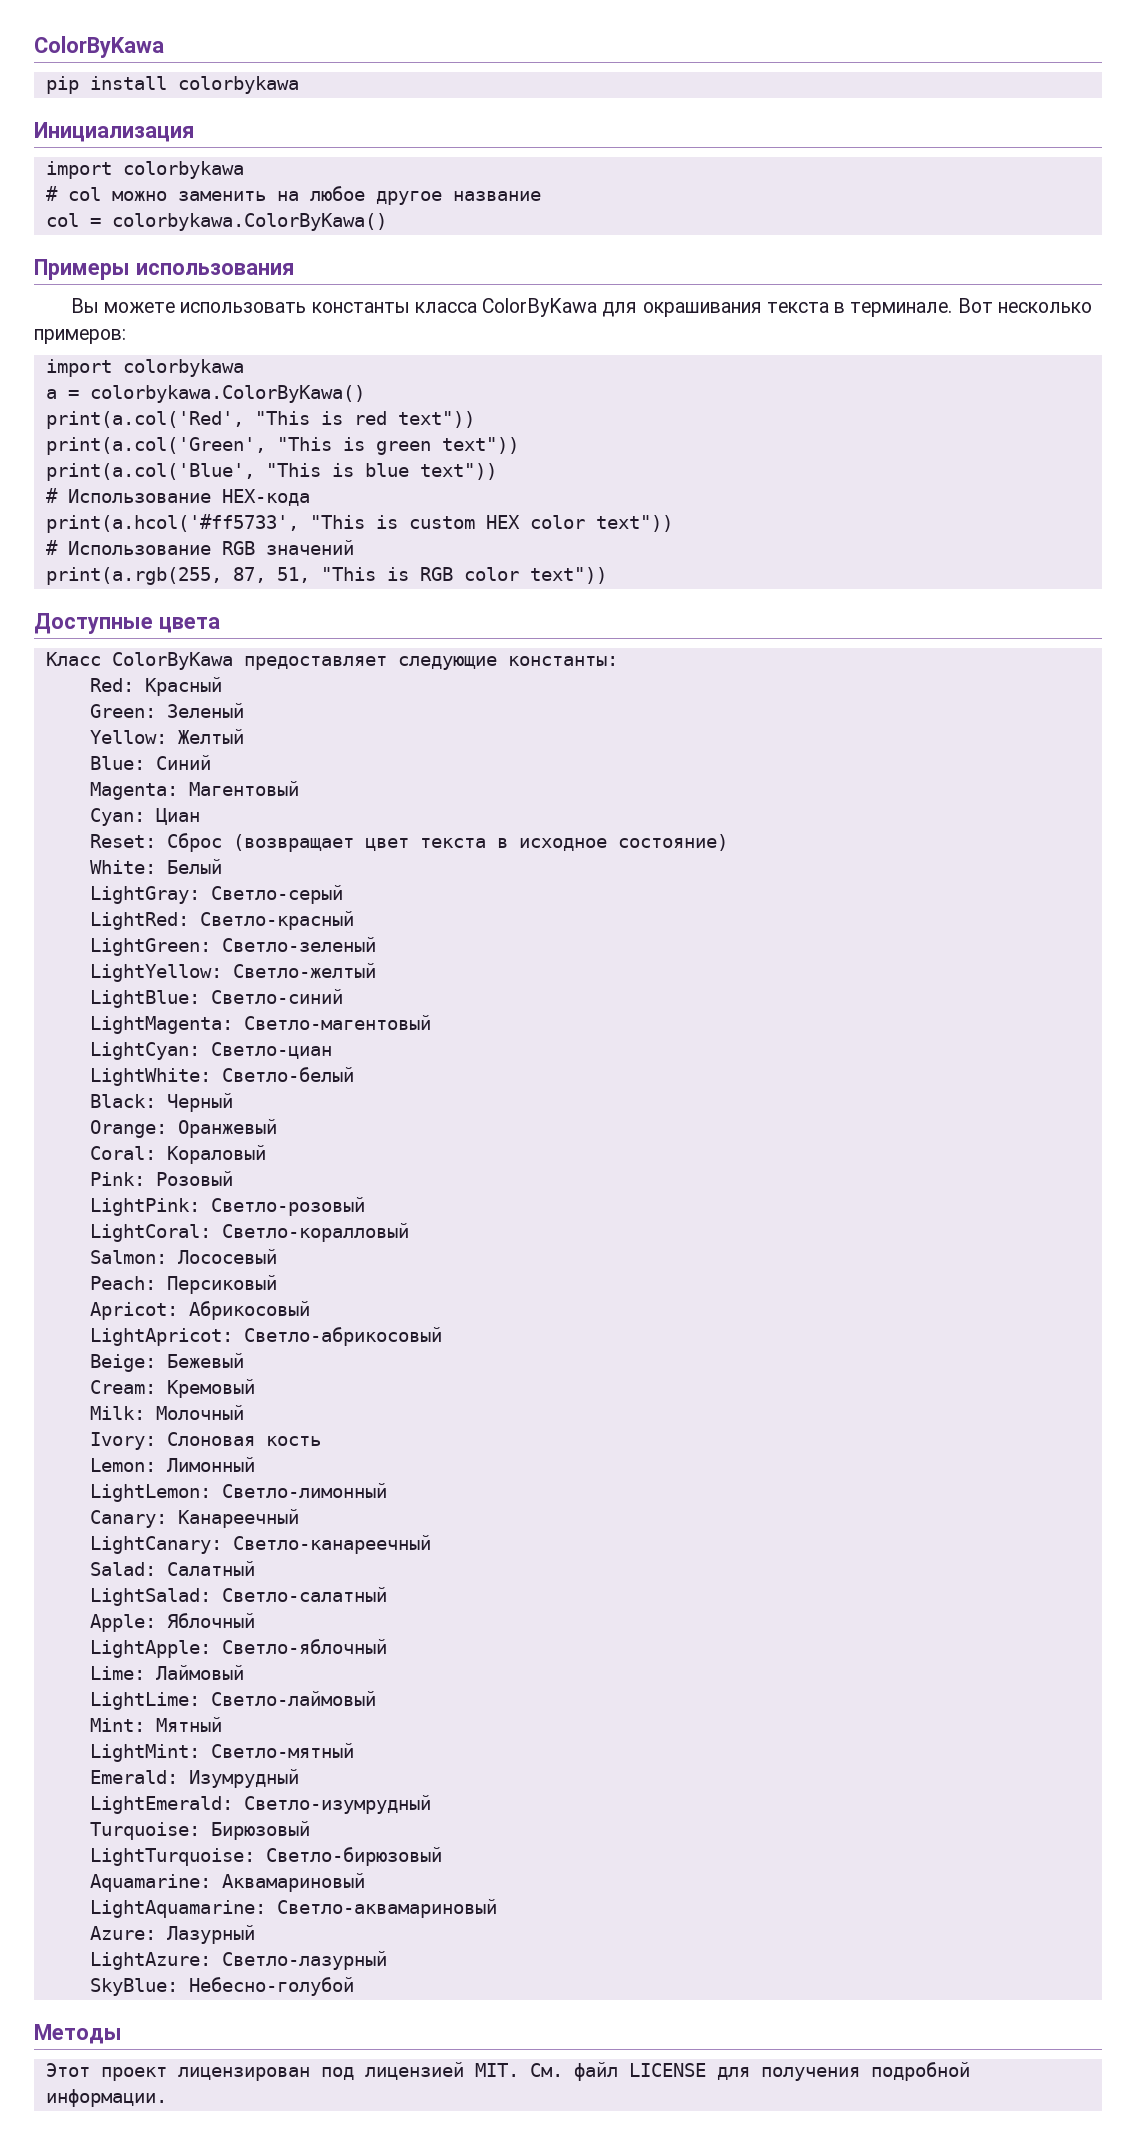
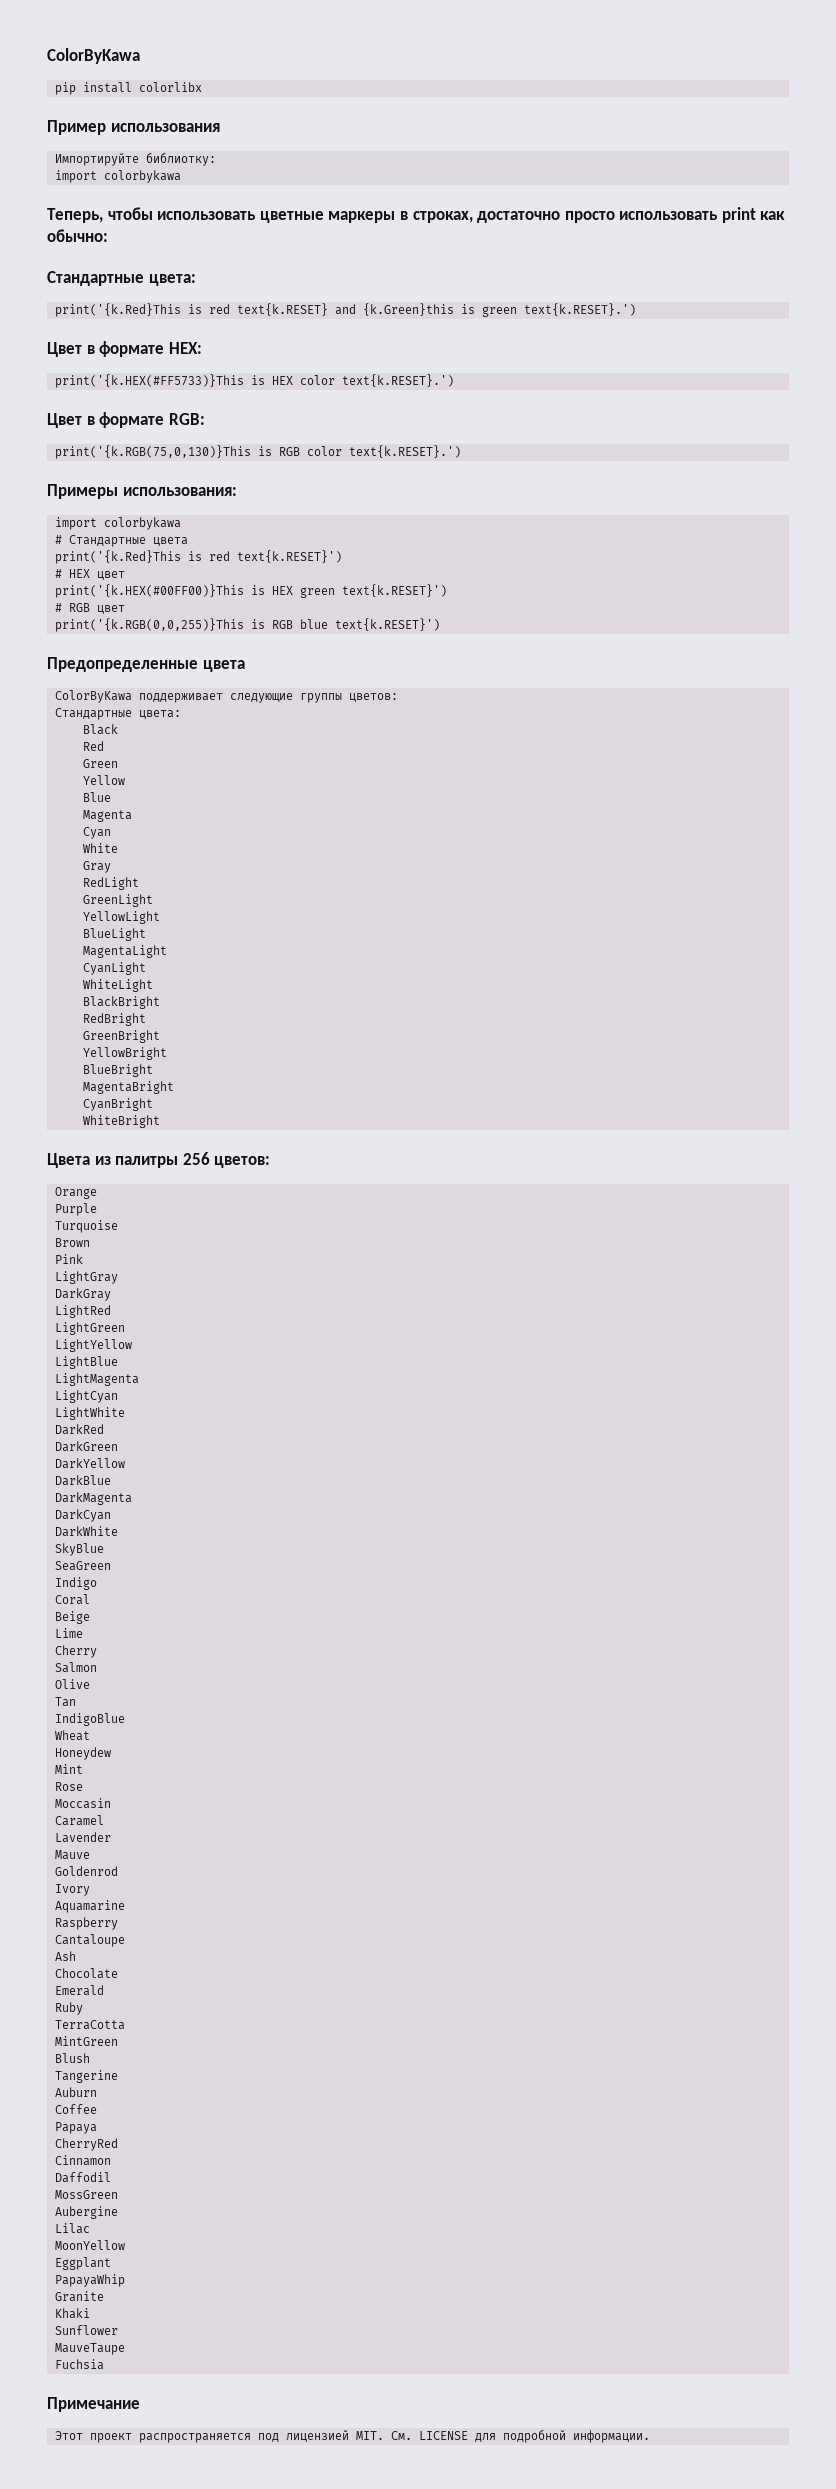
- pip install colorbykawa
- Инициализация
+ pip install colorlibx
+ Пример использования
+ Импортируйте библиотку:
  import colorbykawa
- # col можно заменить на любое другое название
- col = colorbykawa.ColorByKawa()
- Примеры использования
- Вы можете использовать константы класса ColorByKawa для окрашивания текста в терминале. Вот несколько примеров:
+ Теперь, чтобы использовать цветные маркеры в строках, достаточно просто использовать print как обычно:
+ Стандартные цвета:
+ print('{k.Red}This is red text{k.RESET} and {k.Green}this is green text{k.RESET}.')
+ Цвет в формате HEX:
+ print('{k.HEX(#FF5733)}This is HEX color text{k.RESET}.')
+ Цвет в формате RGB:
+ print('{k.RGB(75,0,130)}This is RGB color text{k.RESET}.')
+ Примеры использования:
  import colorbykawa
- a = colorbykawa.ColorByKawa()
- print(a.col('Red', "This is red text"))
- print(a.col('Green', "This is green text"))
- print(a.col('Blue', "This is blue text"))
- # Использование HEX-кода
- print(a.hcol('#ff5733', "This is custom HEX color text"))
- # Использование RGB значений
- print(a.rgb(255, 87, 51, "This is RGB color text"))
- Доступные цвета
- Класс ColorByKawa предоставляет следующие константы:
- Red: Красный
- Green: Зеленый
- Yellow: Желтый
- Blue: Синий
- Magenta: Магентовый
- Cyan: Циан
- Reset: Сброс (возвращает цвет текста в исходное состояние)
- White: Белый
- LightGray: Светло-серый
- LightRed: Светло-красный
- LightGreen: Светло-зеленый
- LightYellow: Светло-желтый
- LightBlue: Светло-синий
- LightMagenta: Светло-магентовый
- LightCyan: Светло-циан
- LightWhite: Светло-белый
- Black: Черный
- Orange: Оранжевый
- Coral: Кораловый
- Pink: Розовый
- LightPink: Светло-розовый
- LightCoral: Светло-коралловый
- Salmon: Лососевый
- Peach: Персиковый
- Apricot: Абрикосовый
- LightApricot: Светло-абрикосовый
- Beige: Бежевый
- Cream: Кремовый
- Milk: Молочный
- Ivory: Слоновая кость
- Lemon: Лимонный
- LightLemon: Светло-лимонный
- Canary: Канареечный
- LightCanary: Светло-канареечный
- Salad: Салатный
- LightSalad: Светло-салатный
- Apple: Яблочный
- LightApple: Светло-яблочный
- Lime: Лаймовый
- LightLime: Светло-лаймовый
- Mint: Мятный
- LightMint: Светло-мятный
- Emerald: Изумрудный
- LightEmerald: Светло-изумрудный
- Turquoise: Бирюзовый
- LightTurquoise: Светло-бирюзовый
- Aquamarine: Аквамариновый
- LightAquamarine: Светло-аквамариновый
- Azure: Лазурный
- LightAzure: Светло-лазурный
- SkyBlue: Небесно-голубой
- Методы
+ # Стандартные цвета
+ print('{k.Red}This is red text{k.RESET}')
+ # HEX цвет
+ print('{k.HEX(#00FF00)}This is HEX green text{k.RESET}')
+ # RGB цвет
+ print('{k.RGB(0,0,255)}This is RGB blue text{k.RESET}')
+ Предопределенные цвета
+ ColorByKawa поддерживает следующие группы цветов:
+ Стандартные цвета:
+ Black
+ Red
+ Green
+ Yellow
+ Blue
+ Magenta
+ Cyan
+ White
+ Gray
+ RedLight
+ GreenLight
+ YellowLight
+ BlueLight
+ MagentaLight
+ CyanLight
+ WhiteLight
+ BlackBright
+ RedBright
+ GreenBright
+ YellowBright
+ BlueBright
+ MagentaBright
+ CyanBright
+ WhiteBright
+ Цвета из палитры 256 цветов:
+ Orange
+ Purple
+ Turquoise
+ Brown
+ Pink
+ LightGray
+ DarkGray
+ LightRed
+ LightGreen
+ LightYellow
+ LightBlue
+ LightMagenta
+ LightCyan
+ LightWhite
+ DarkRed
+ DarkGreen
+ DarkYellow
+ DarkBlue
+ DarkMagenta
+ DarkCyan
+ DarkWhite
+ SkyBlue
+ SeaGreen
+ Indigo
+ Coral
+ Beige
+ Lime
+ Cherry
+ Salmon
+ Olive
+ Tan
+ IndigoBlue
+ Wheat
+ Honeydew
+ Mint
+ Rose
+ Moccasin
+ Caramel
+ Lavender
+ Mauve
+ Goldenrod
+ Ivory
+ Aquamarine
+ Raspberry
+ Cantaloupe
+ Ash
+ Chocolate
+ Emerald
+ Ruby
+ TerraCotta
+ MintGreen
+ Blush
+ Tangerine
+ Auburn
+ Coffee
+ Papaya
+ CherryRed
+ Cinnamon
+ Daffodil
+ MossGreen
+ Aubergine
+ Lilac
+ MoonYellow
+ Eggplant
+ PapayaWhip
+ Granite
+ Khaki
+ Sunflower
+ MauveTaupe
+ Fuchsia
+ Примечание
- Этот проект лицензирован под лицензией MIT. См. файл LICENSE для получения подробной информации.
+ Этот проект распространяется под лицензией MIT. См. LICENSE для подробной информации.

